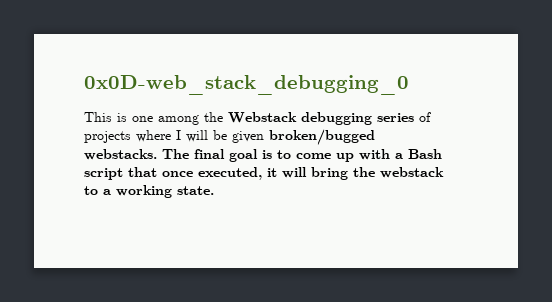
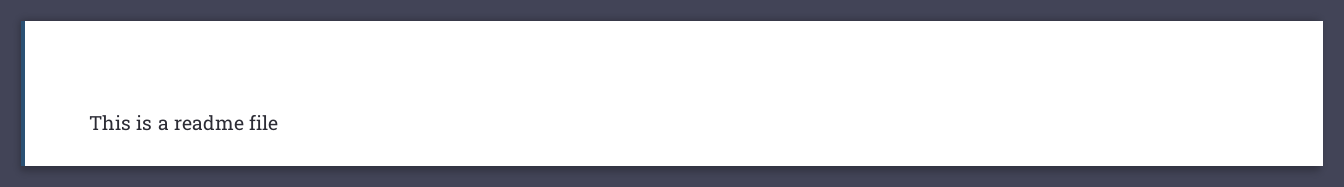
- 0x0D-web_stack_debugging_0
- This is one among the Webstack debugging series of projects where I will be given broken/bugged webstacks. The final goal is to come up with a Bash script that once executed, it will bring the webstack to a working state.
+ This is a readme file

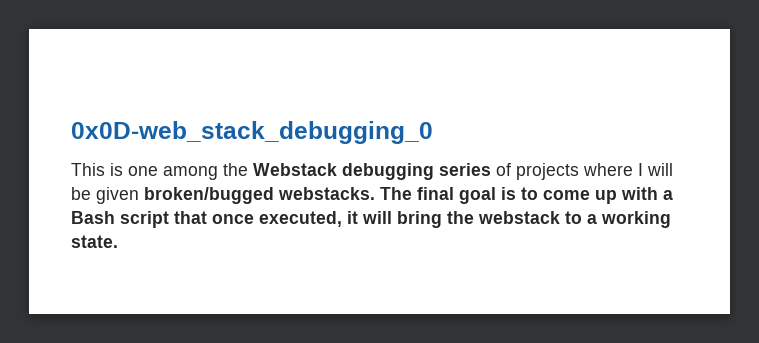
+ 0x0D-web_stack_debugging_0
- This is a readme file
+ This is one among the Webstack debugging series of projects where I will be given broken/bugged webstacks. The final goal is to come up with a Bash script that once executed, it will bring the webstack to a working state.

